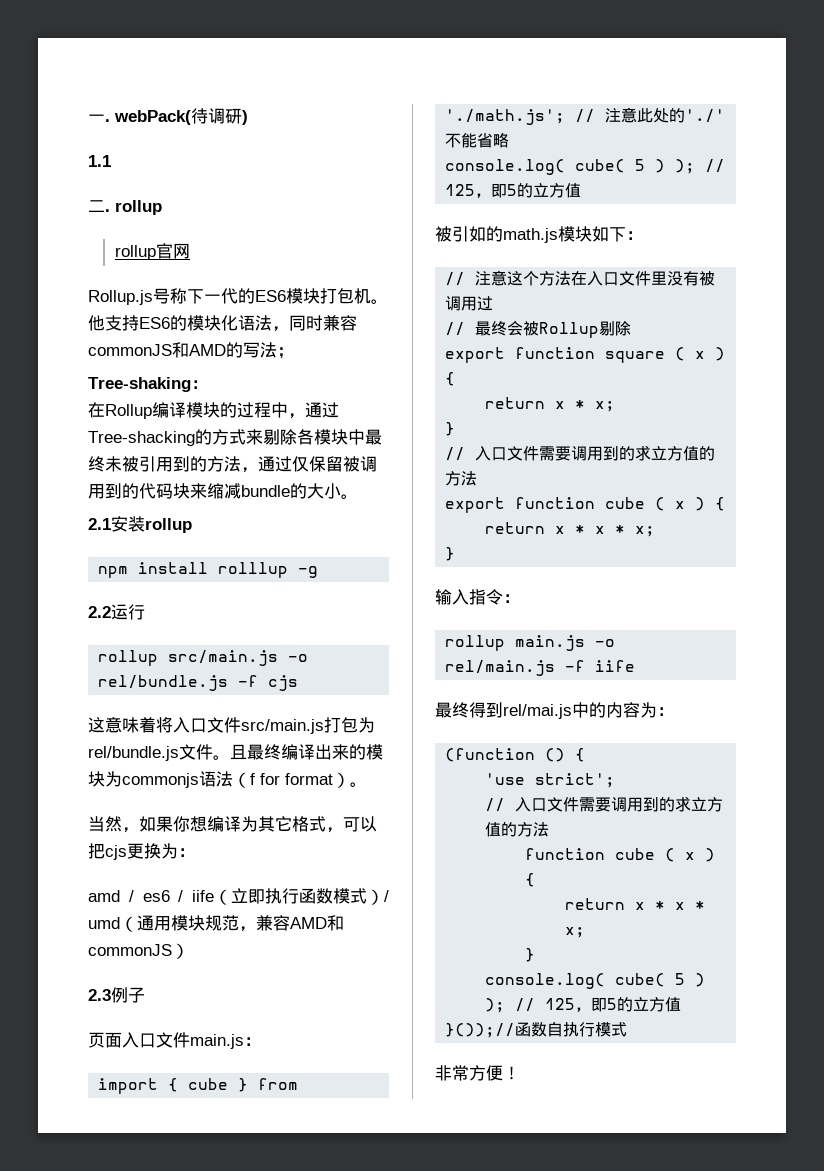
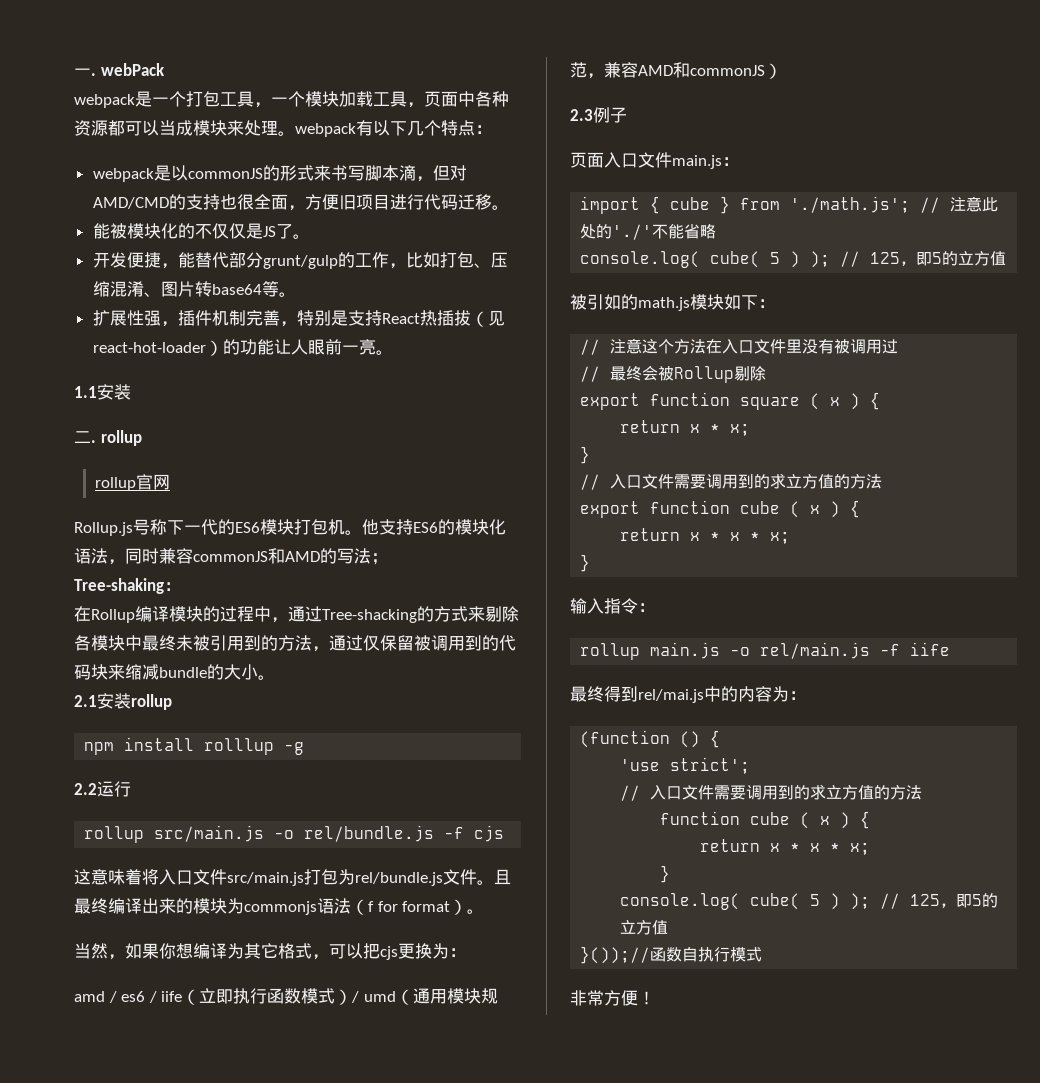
- 一. webPack(待调研)
+ 一. webPack
+ webpack是一个打包工具，一个模块加载工具，页面中各种资源都可以当成模块来处理。webpack有以下几个特点：
+ webpack是以commonJS的形式来书写脚本滴，但对AMD/CMD的支持也很全面，方便旧项目进行代码迁移。
+ 能被模块化的不仅仅是JS了。
+ 开发便捷，能替代部分grunt/gulp的工作，比如打包、压缩混淆、图片转base64等。
+ 扩展性强，插件机制完善，特别是支持React热插拔（见react-hot-loader）的功能让人眼前一亮。
- 1.1
+ 1.1安装

